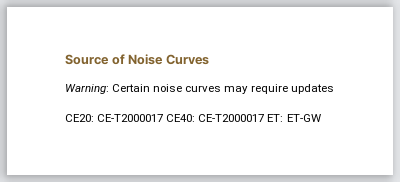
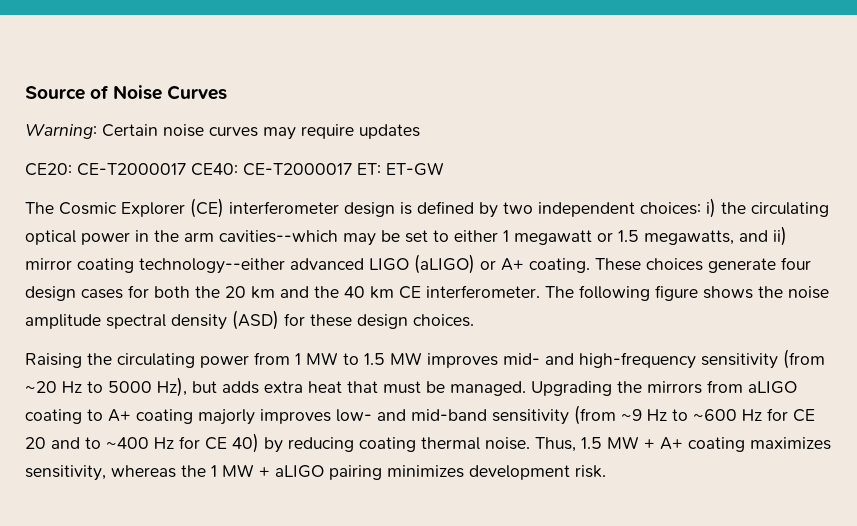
+ The Cosmic Explorer (CE) interferometer design is defined by two independent choices: i) the circulating optical power in the arm cavities--which may be set to either 1 megawatt or 1.5 megawatts, and ii) mirror coating technology--either advanced LIGO (aLIGO) or A+ coating. These choices generate four design cases for both the 20 km and the 40 km CE interferometer. The following figure shows the noise amplitude spectral density (ASD) for these design choices.
+ Raising the circulating power from 1 MW to 1.5 MW improves mid- and high-frequency sensitivity (from ~20 Hz to 5000 Hz), but adds extra heat that must be managed. Upgrading the mirrors from aLIGO coating to A+ coating majorly improves low- and mid-band sensitivity (from ~9 Hz to ~600 Hz for CE 20 and to ~400 Hz for CE 40) by reducing coating thermal noise. Thus, 1.5 MW + A+ coating maximizes sensitivity, whereas the 1 MW + aLIGO pairing minimizes development risk.

